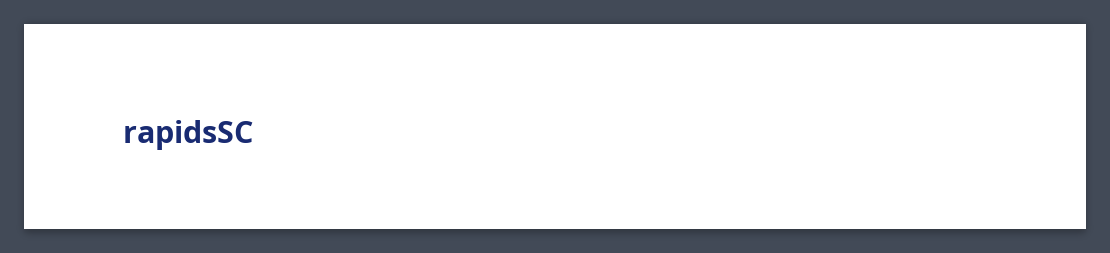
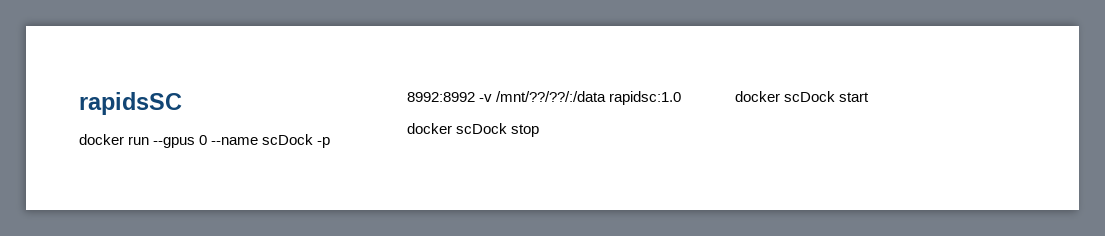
+ docker run --gpus 0 --name scDock -p 8992:8992 -v /mnt/??/??/:/data rapidsc:1.0
+ docker scDock stop
+ docker scDock start

